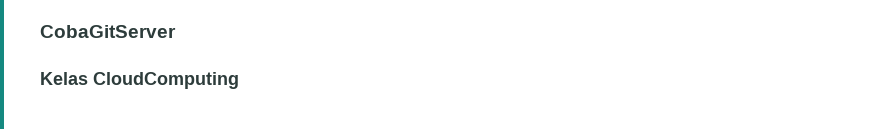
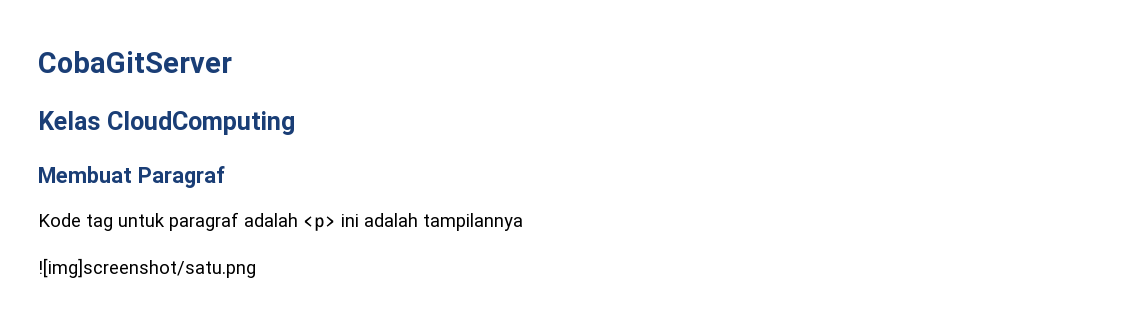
+ Membuat Paragraf
+ Kode tag untuk paragraf adalah <p> ini adalah tampilannya
+ ![img]screenshot/satu.png

